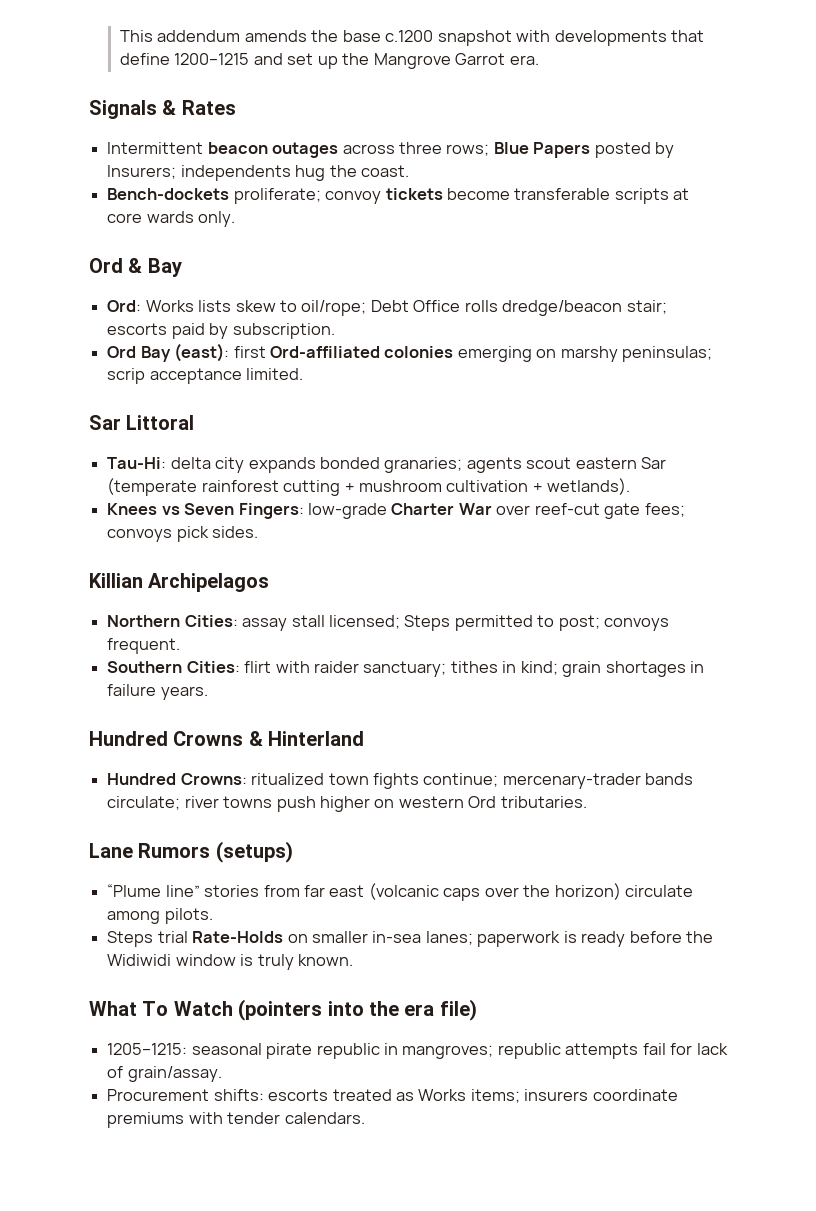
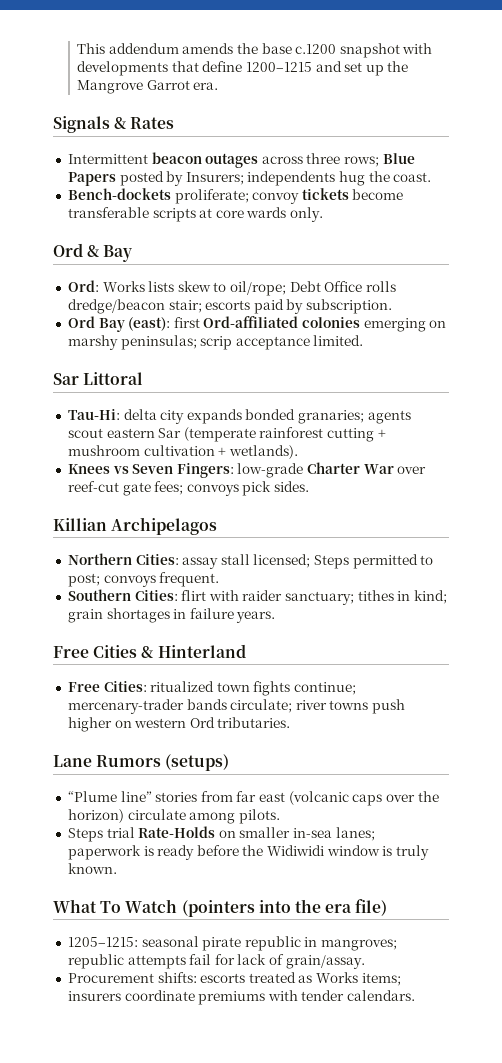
- Hundred Crowns & Hinterland
+ Free Cities & Hinterland
- Hundred Crowns: ritualized town fights continue; mercenary-trader bands circulate; river towns push higher on western Ord tributaries.
+ Free Cities: ritualized town fights continue; mercenary-trader bands circulate; river towns push higher on western Ord tributaries.

